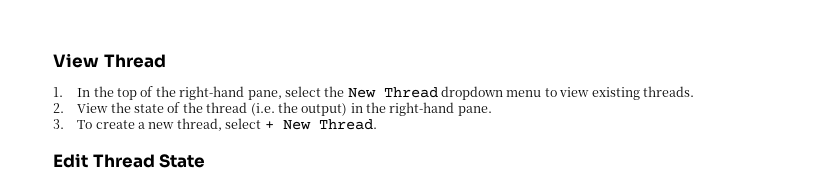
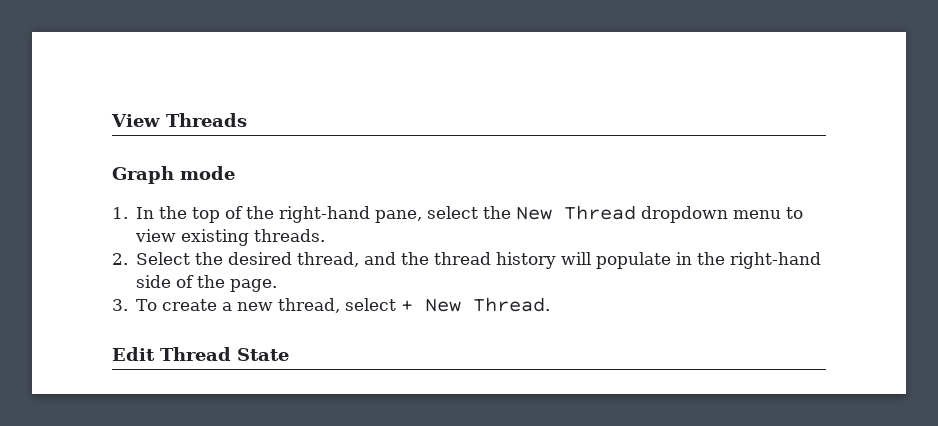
- View Thread
+ View Threads
+ Graph mode
- 2. View the state of the thread (i.e. the output) in the right-hand pane.
+ 2. Select the desired thread, and the thread history will populate in the right-hand side of the page.

